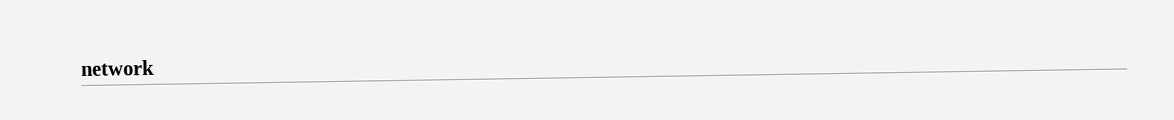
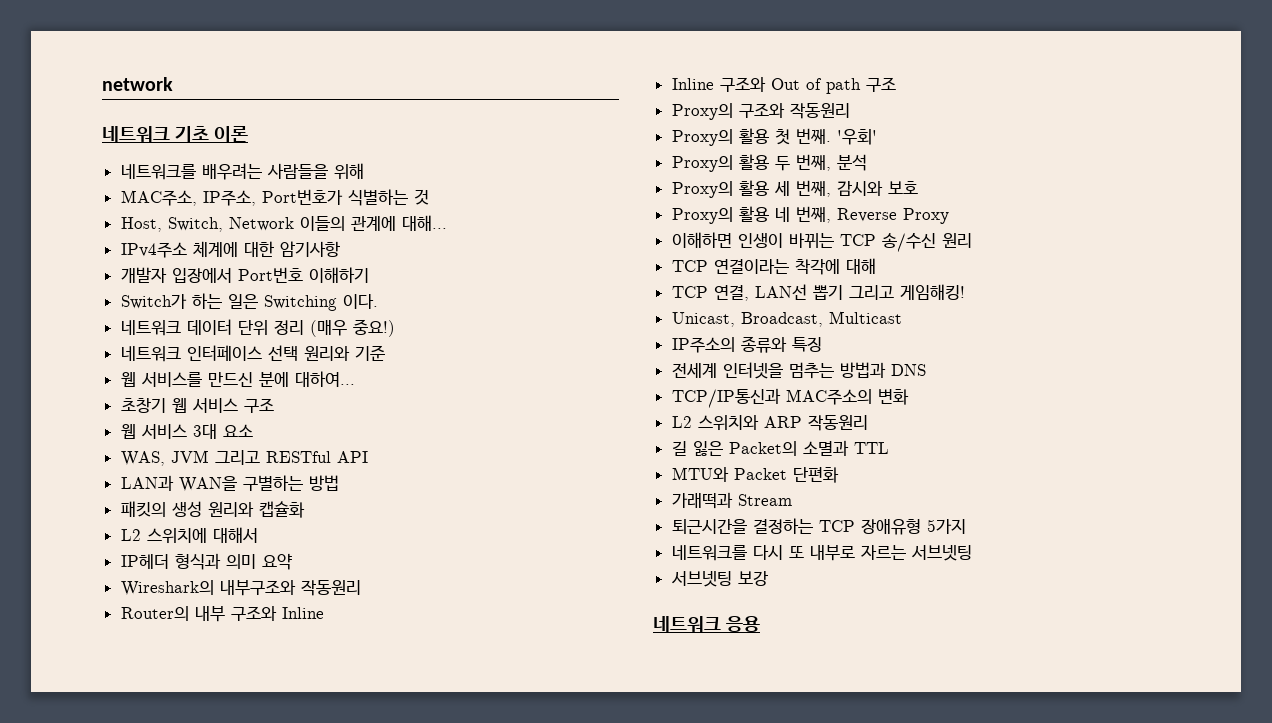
+ 네트워크 기초 이론
+ 네트워크를 배우려는 사람들을 위해
+ MAC주소, IP주소, Port번호가 식별하는 것
+ Host, Switch, Network 이들의 관계에 대해...
+ IPv4주소 체계에 대한 암기사항
+ 개발자 입장에서 Port번호 이해하기
+ Switch가 하는 일은 Switching 이다.
+ 네트워크 데이터 단위 정리 (매우 중요!)
+ 네트워크 인터페이스 선택 원리와 기준
+ 웹 서비스를 만드신 분에 대하여...
+ 초창기 웹 서비스 구조
+ 웹 서비스 3대 요소
+ WAS, JVM 그리고 RESTful API
+ LAN과 WAN을 구별하는 방법
+ 패킷의 생성 원리와 캡슐화
+ L2 스위치에 대해서
+ IP헤더 형식과 의미 요약
+ Wireshark의 내부구조와 작동원리
+ Router의 내부 구조와 Inline
+ Inline 구조와 Out of path 구조
+ Proxy의 구조와 작동원리
+ Proxy의 활용 첫 번째. '우회'
+ Proxy의 활용 두 번째, 분석
+ Proxy의 활용 세 번째, 감시와 보호
+ Proxy의 활용 네 번째, Reverse Proxy
+ 이해하면 인생이 바뀌는 TCP 송/수신 원리
+ TCP 연결이라는 착각에 대해
+ TCP 연결, LAN선 뽑기 그리고 게임해킹!
+ Unicast, Broadcast, Multicast
+ IP주소의 종류와 특징
+ 전세계 인터넷을 멈추는 방법과 DNS
+ TCP/IP통신과 MAC주소의 변화
+ L2 스위치와 ARP 작동원리
+ 길 잃은 Packet의 소멸과 TTL
+ MTU와 Packet 단편화
+ 가래떡과 Stream
+ 퇴근시간을 결정하는 TCP 장애유형 5가지
+ 네트워크를 다시 또 내부로 자르는 서브넷팅
+ 서브넷팅 보강
+ 네트워크 응용

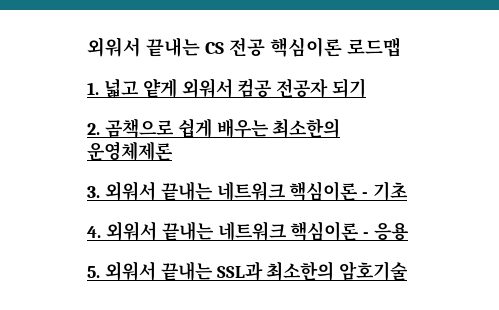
- network
- 네트워크 기초 이론
- 네트워크를 배우려는 사람들을 위해
- MAC주소, IP주소, Port번호가 식별하는 것
- Host, Switch, Network 이들의 관계에 대해...
- IPv4주소 체계에 대한 암기사항
- 개발자 입장에서 Port번호 이해하기
- Switch가 하는 일은 Switching 이다.
- 네트워크 데이터 단위 정리 (매우 중요!)
- 네트워크 인터페이스 선택 원리와 기준
- 웹 서비스를 만드신 분에 대하여...
- 초창기 웹 서비스 구조
- 웹 서비스 3대 요소
- WAS, JVM 그리고 RESTful API
- LAN과 WAN을 구별하는 방법
- 패킷의 생성 원리와 캡슐화
- L2 스위치에 대해서
- IP헤더 형식과 의미 요약
- Wireshark의 내부구조와 작동원리
- Router의 내부 구조와 Inline
- Inline 구조와 Out of path 구조
- Proxy의 구조와 작동원리
- Proxy의 활용 첫 번째. '우회'
- Proxy의 활용 두 번째, 분석
- Proxy의 활용 세 번째, 감시와 보호
- Proxy의 활용 네 번째, Reverse Proxy
- 이해하면 인생이 바뀌는 TCP 송/수신 원리
- TCP 연결이라는 착각에 대해
- TCP 연결, LAN선 뽑기 그리고 게임해킹!
- Unicast, Broadcast, Multicast
- IP주소의 종류와 특징
- 전세계 인터넷을 멈추는 방법과 DNS
- TCP/IP통신과 MAC주소의 변화
- L2 스위치와 ARP 작동원리
- 길 잃은 Packet의 소멸과 TTL
- MTU와 Packet 단편화
- 가래떡과 Stream
- 퇴근시간을 결정하는 TCP 장애유형 5가지
- 네트워크를 다시 또 내부로 자르는 서브넷팅
- 서브넷팅 보강
- 네트워크 응용
+ 외워서 끝내는 CS 전공 핵심이론 로드맵
+ 1. 넓고 얕게 외워서 컴공 전공자 되기
+ 2. 곰책으로 쉽게 배우는 최소한의 운영체제론
+ 3. 외워서 끝내는 네트워크 핵심이론 - 기초
+ 4. 외워서 끝내는 네트워크 핵심이론 - 응용
+ 5. 외워서 끝내는 SSL과 최소한의 암호기술

